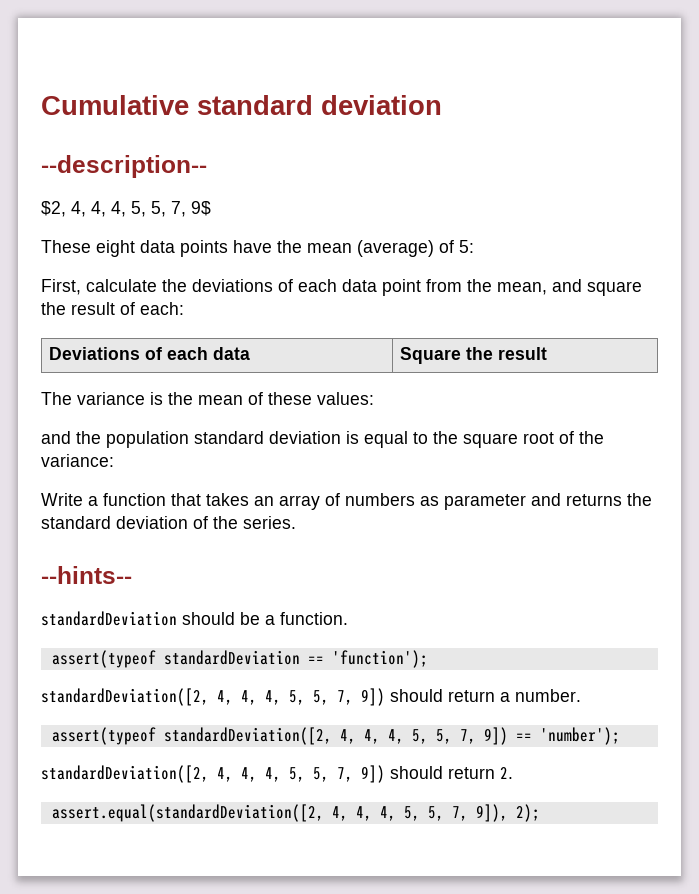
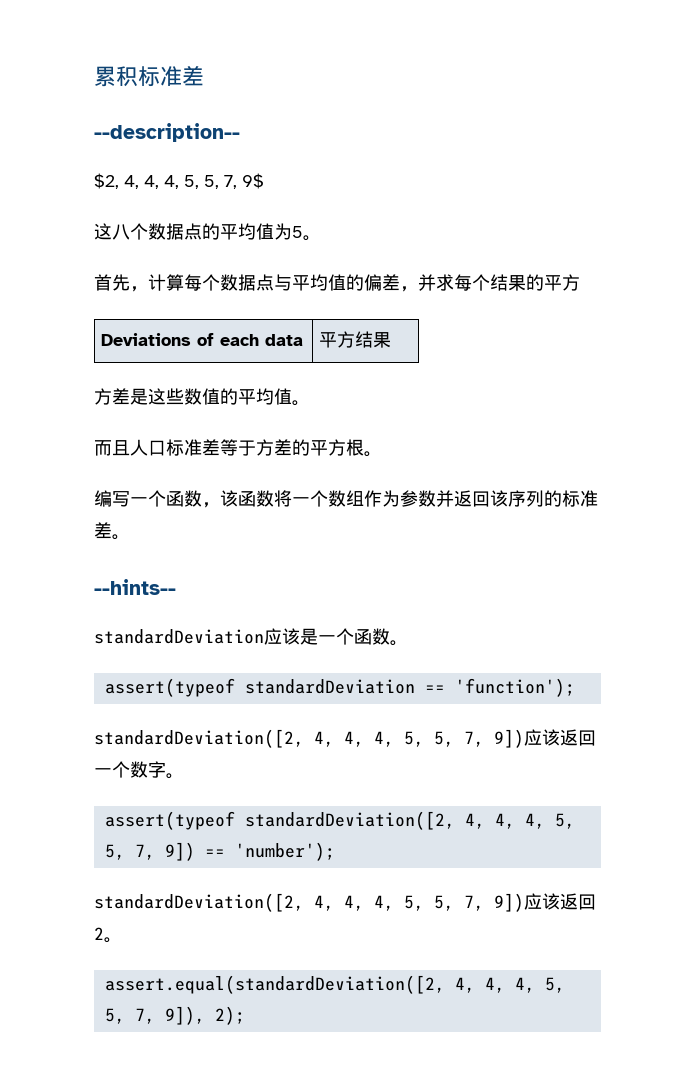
- Cumulative standard deviation
+ 累积标准差
- These eight data points have the mean (average) of 5:
- First, calculate the deviations of each data point from the mean, and square the result of each:
- Deviations of each data | Square the result
- The variance is the mean of these values:
- and the population standard deviation is equal to the square root of the variance:
- Write a function that takes an array of numbers as parameter and returns the standard deviation of the series.
+ 这八个数据点的平均值为5。
+ 首先，计算每个数据点与平均值的偏差，并求每个结果的平方
+ Deviations of each data | 平方结果
+ 方差是这些数值的平均值。
+ 而且人口标准差等于方差的平方根。
+ 编写一个函数，该函数将一个数组作为参数并返回该序列的标准差。
  --hints--
- standardDeviation should be a function.
+ standardDeviation应该是一个函数。
- standardDeviation([2, 4, 4, 4, 5, 5, 7, 9]) should return a number.
+ standardDeviation([2, 4, 4, 4, 5, 5, 7, 9])应该返回一个数字。
- standardDeviation([2, 4, 4, 4, 5, 5, 7, 9]) should return 2.
+ standardDeviation([2, 4, 4, 4, 5, 5, 7, 9])应该返回2。

